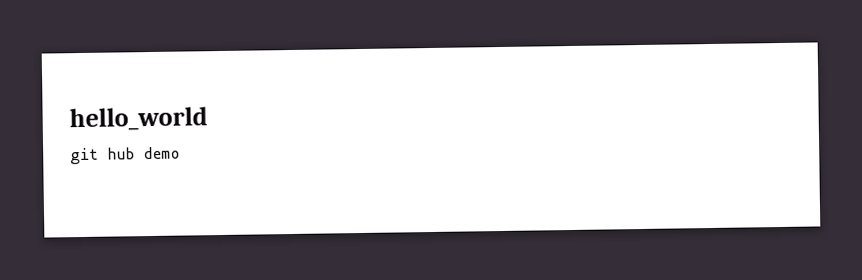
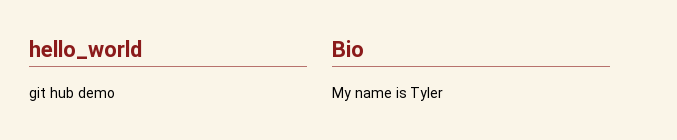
+ Bio
+ My name is Tyler

